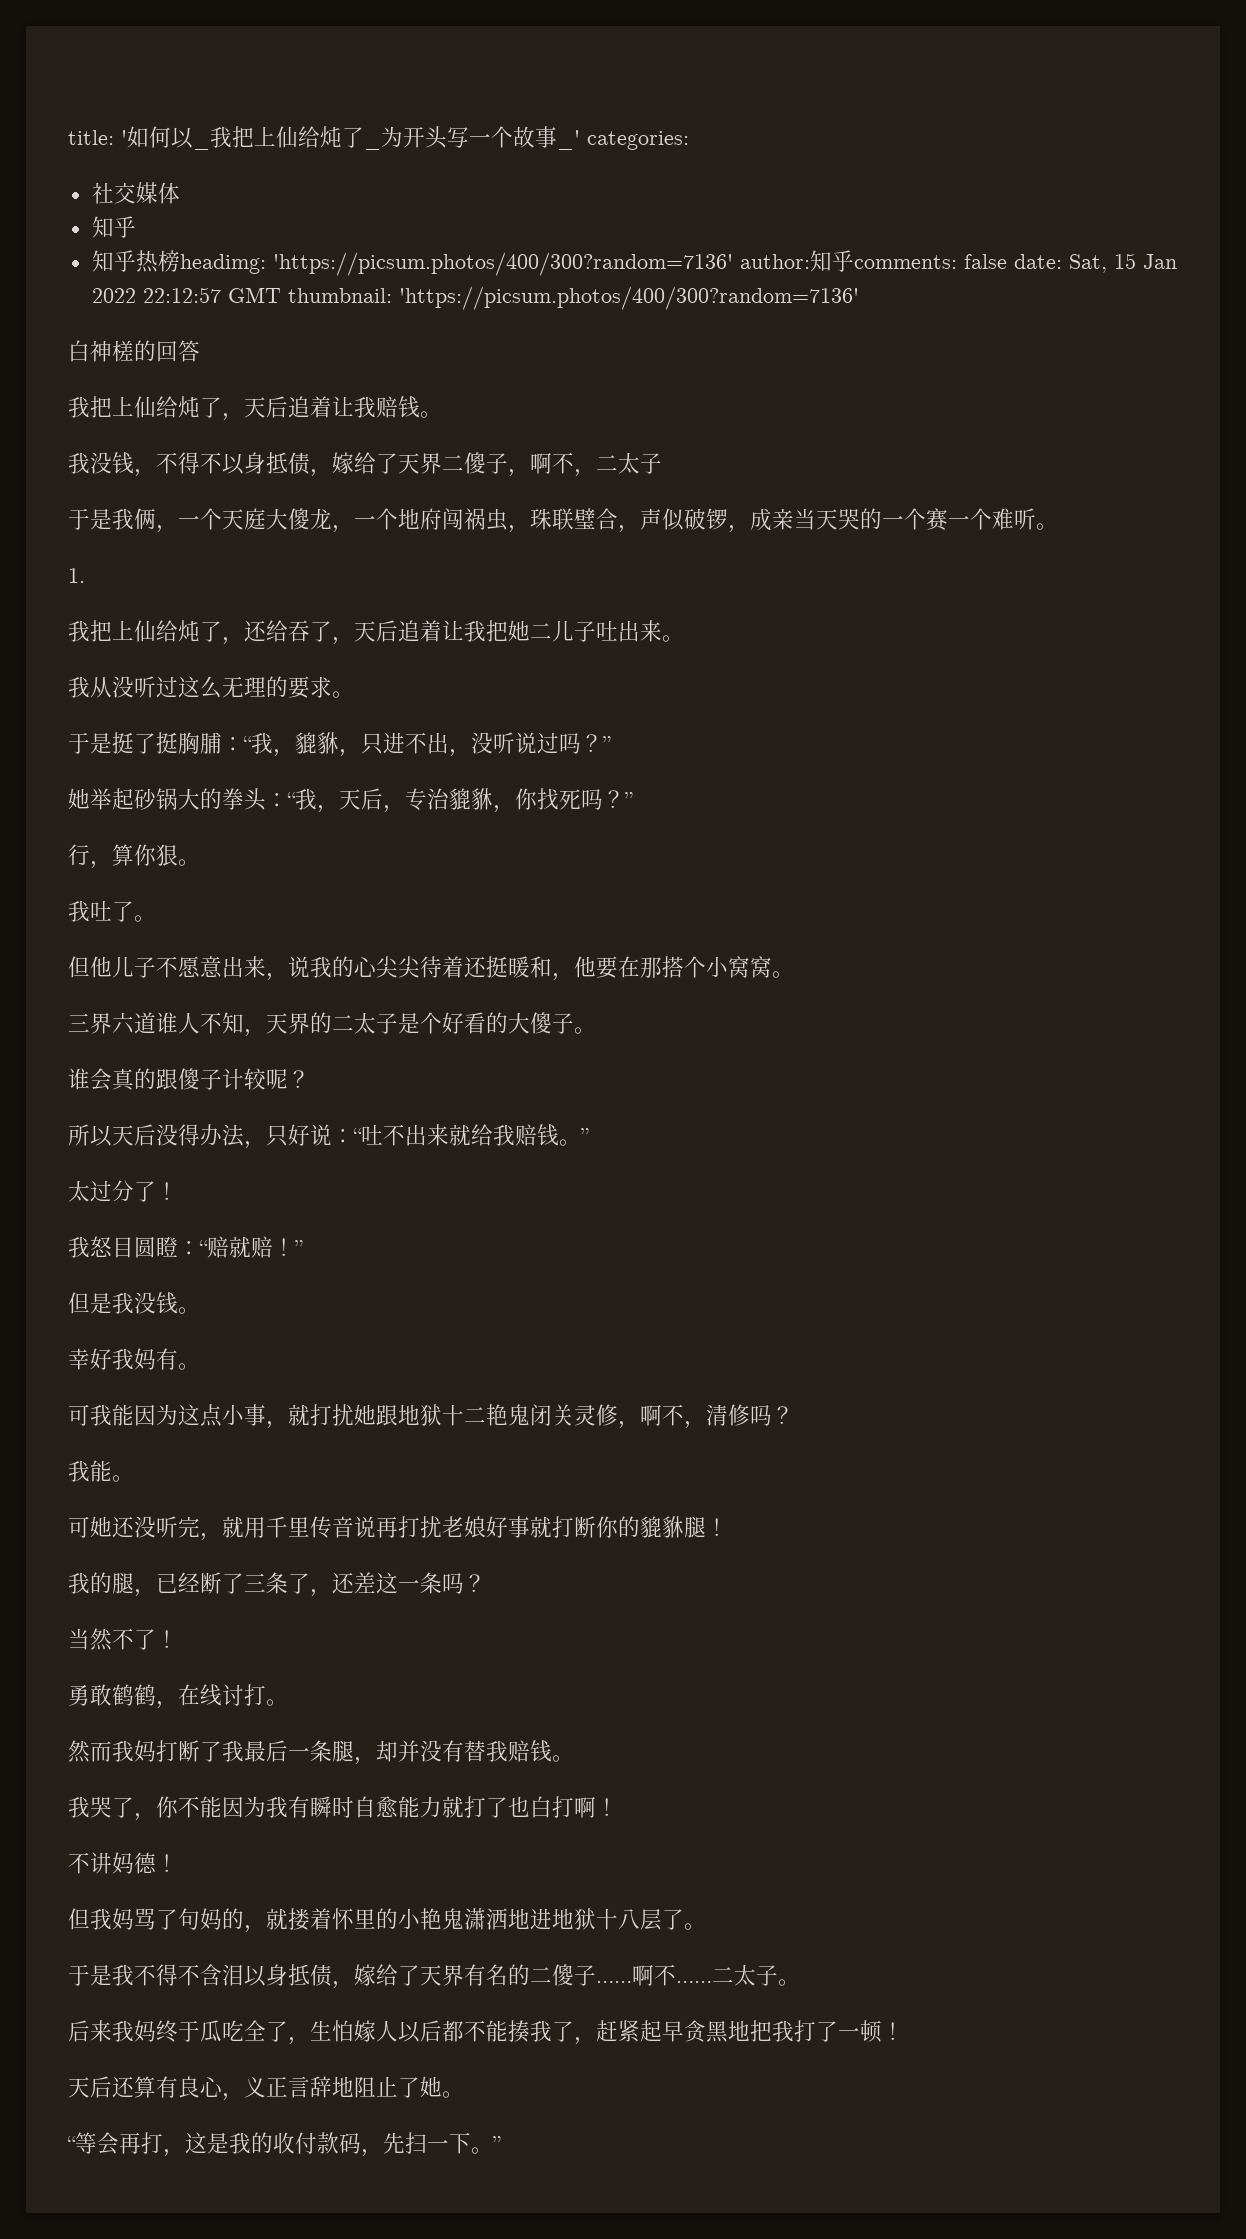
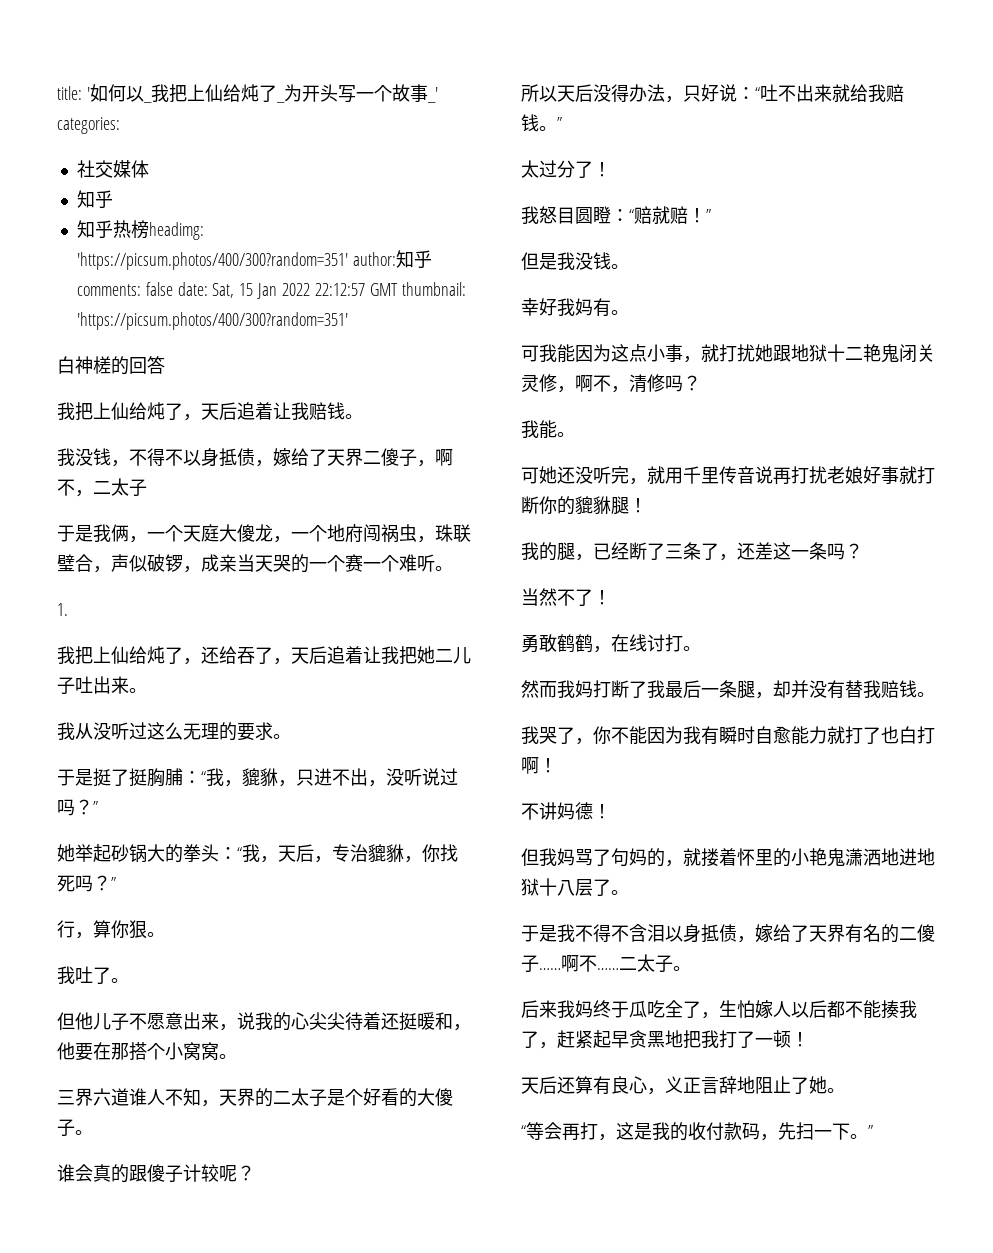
- 知乎热榜headimg: 'https://picsum.photos/400/300?random=7136' author:知乎comments: false date: Sat, 15 Jan 2022 22:12:57 GMT thumbnail: 'https://picsum.photos/400/300?random=7136'
+ 知乎热榜headimg: 'https://picsum.photos/400/300?random=351' author:知乎comments: false date: Sat, 15 Jan 2022 22:12:57 GMT thumbnail: 'https://picsum.photos/400/300?random=351'

